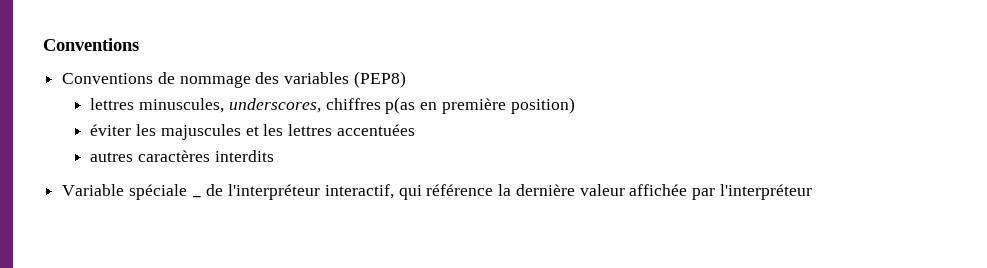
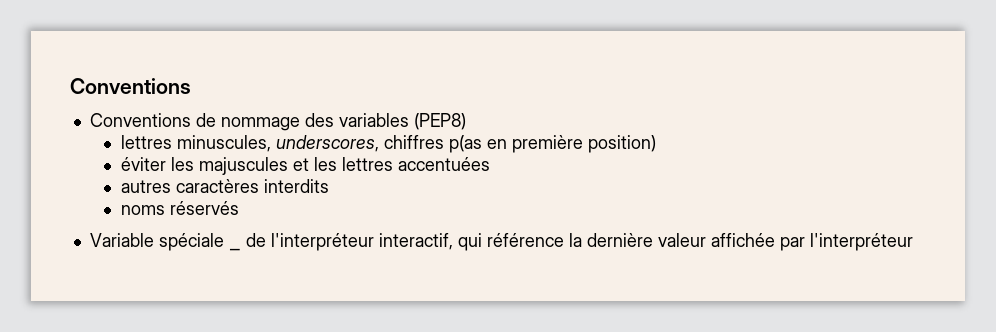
+ noms réservés

